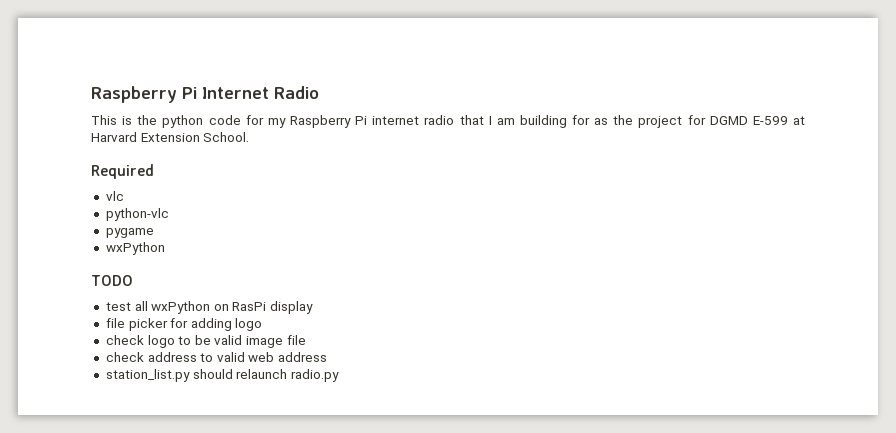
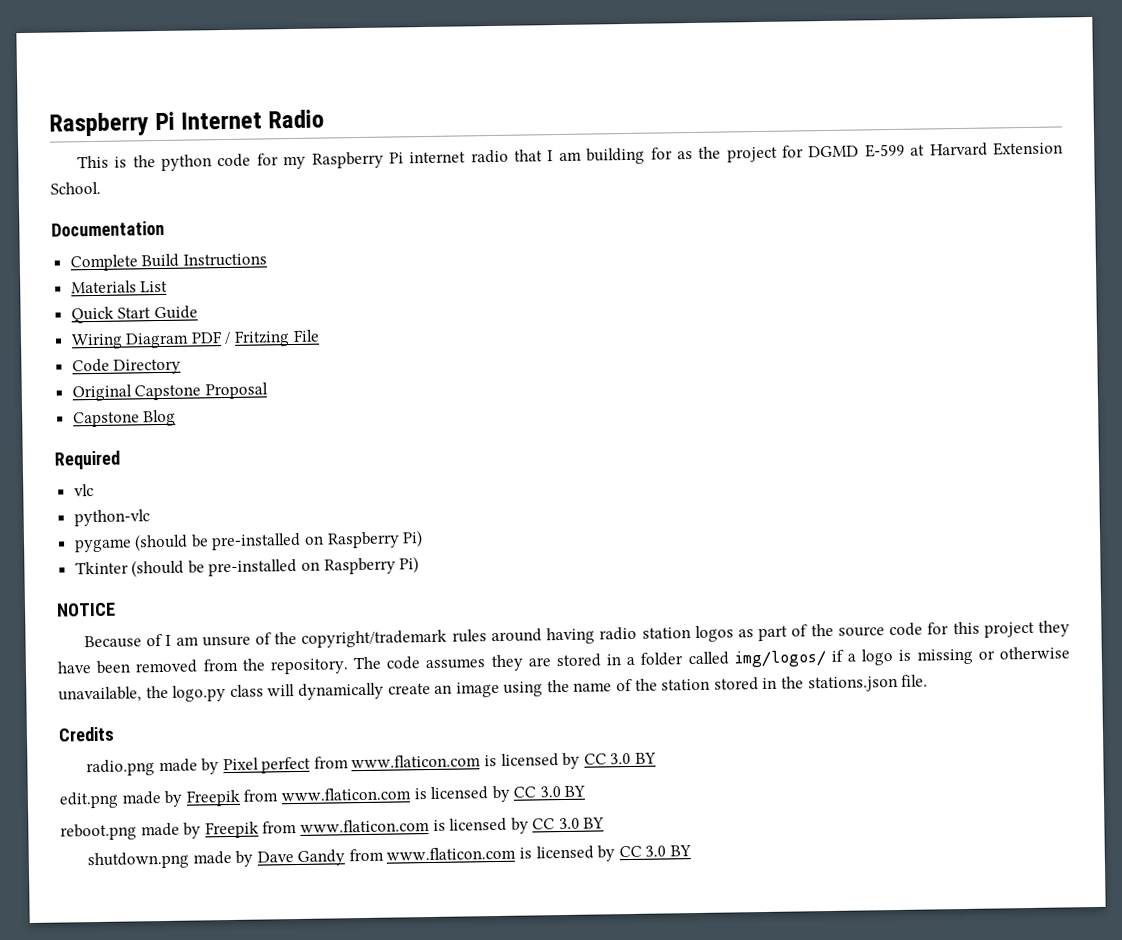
+ Documentation
+ Complete Build Instructions
+ Materials List
+ Quick Start Guide
+ Wiring Diagram PDF / Fritzing File
+ Code Directory
+ Original Capstone Proposal
+ Capstone Blog
  Required
  vlc
  python-vlc
- pygame
- wxPython
- TODO
- test all wxPython on RasPi display
- file picker for adding logo
- check logo to be valid image file
- check address to valid web address
- station_list.py should relaunch radio.py
+ pygame (should be pre-installed on Raspberry Pi)
+ Tkinter (should be pre-installed on Raspberry Pi)
+ NOTICE
+ Because of I am unsure of the copyright/trademark rules around having radio station logos as part of the source code for this project they have been removed from the repository. The code assumes they are stored in a folder called img/logos/ if a logo is missing or otherwise unavailable, the logo.py class will dynamically create an image using the name of the station stored in the stations.json file.
+ Credits
+ radio.png made by Pixel perfect from www.flaticon.com is licensed by CC 3.0 BY
+ edit.png made by Freepik from www.flaticon.com is licensed by CC 3.0 BY
+ reboot.png made by Freepik from www.flaticon.com is licensed by CC 3.0 BY
+ shutdown.png made by Dave Gandy from www.flaticon.com is licensed by CC 3.0 BY

